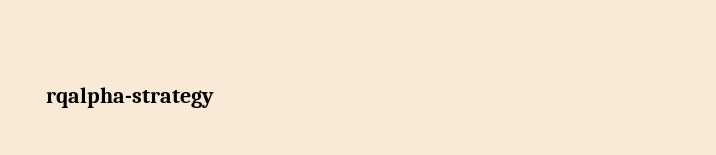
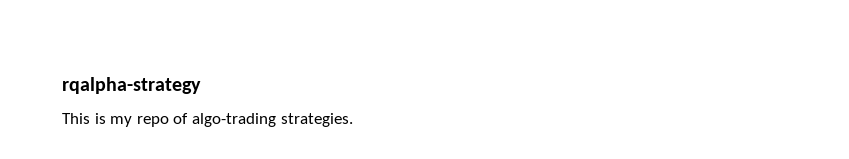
+ This is my repo of algo-trading strategies.

